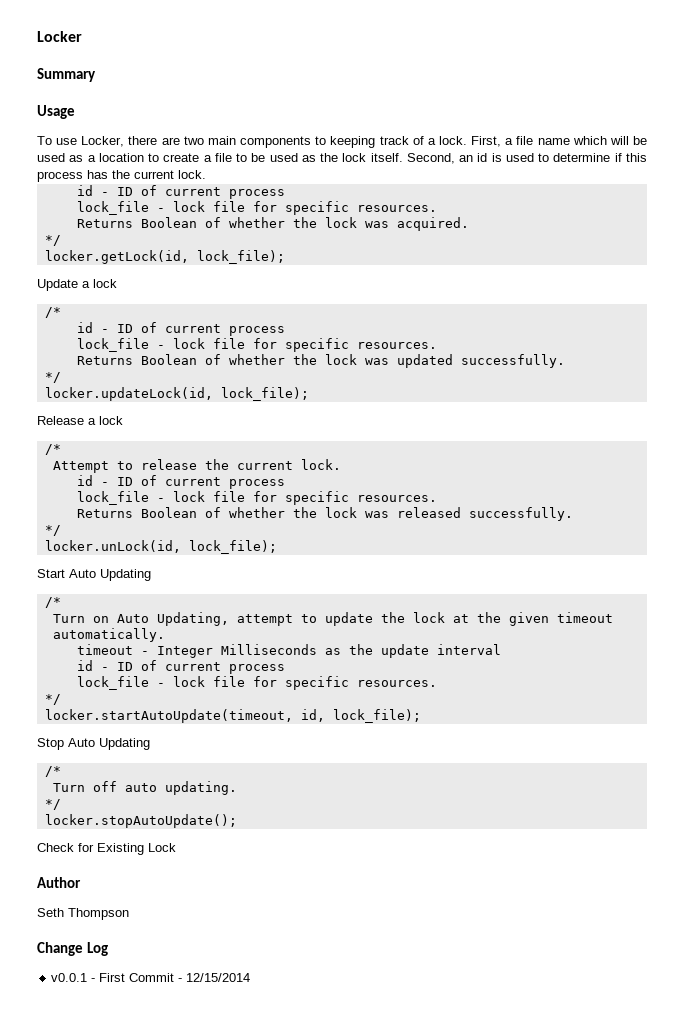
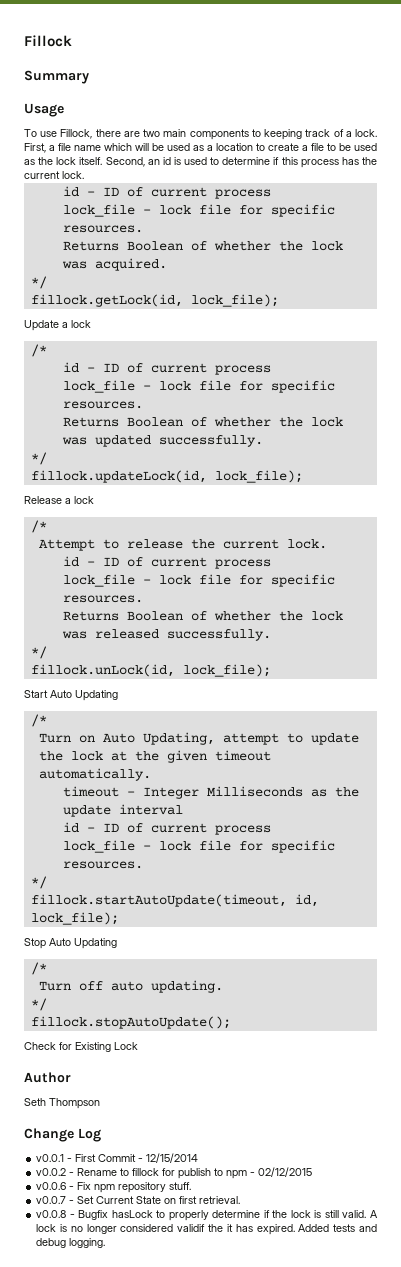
- Locker
+ Fillock
- To use Locker, there are two main components to keeping track of a lock.
+ To use Fillock, there are two main components to keeping track of a lock.
- locker.getLock(id, lock_file);
+ fillock.getLock(id, lock_file);
- locker.updateLock(id, lock_file);
+ fillock.updateLock(id, lock_file);
- locker.unLock(id, lock_file);
+ fillock.unLock(id, lock_file);
- locker.startAutoUpdate(timeout, id, lock_file);
+ fillock.startAutoUpdate(timeout, id, lock_file);
- locker.stopAutoUpdate();
+ fillock.stopAutoUpdate();
+ v0.0.2 - Rename to fillock for publish to npm - 02/12/2015
+ v0.0.6 - Fix npm repository stuff.
+ v0.0.7 - Set Current State on first retrieval.
+ v0.0.8 - Bugfix hasLock to properly determine if the lock is still valid. A lock is no longer considered validif the it has expired. Added tests and debug logging.

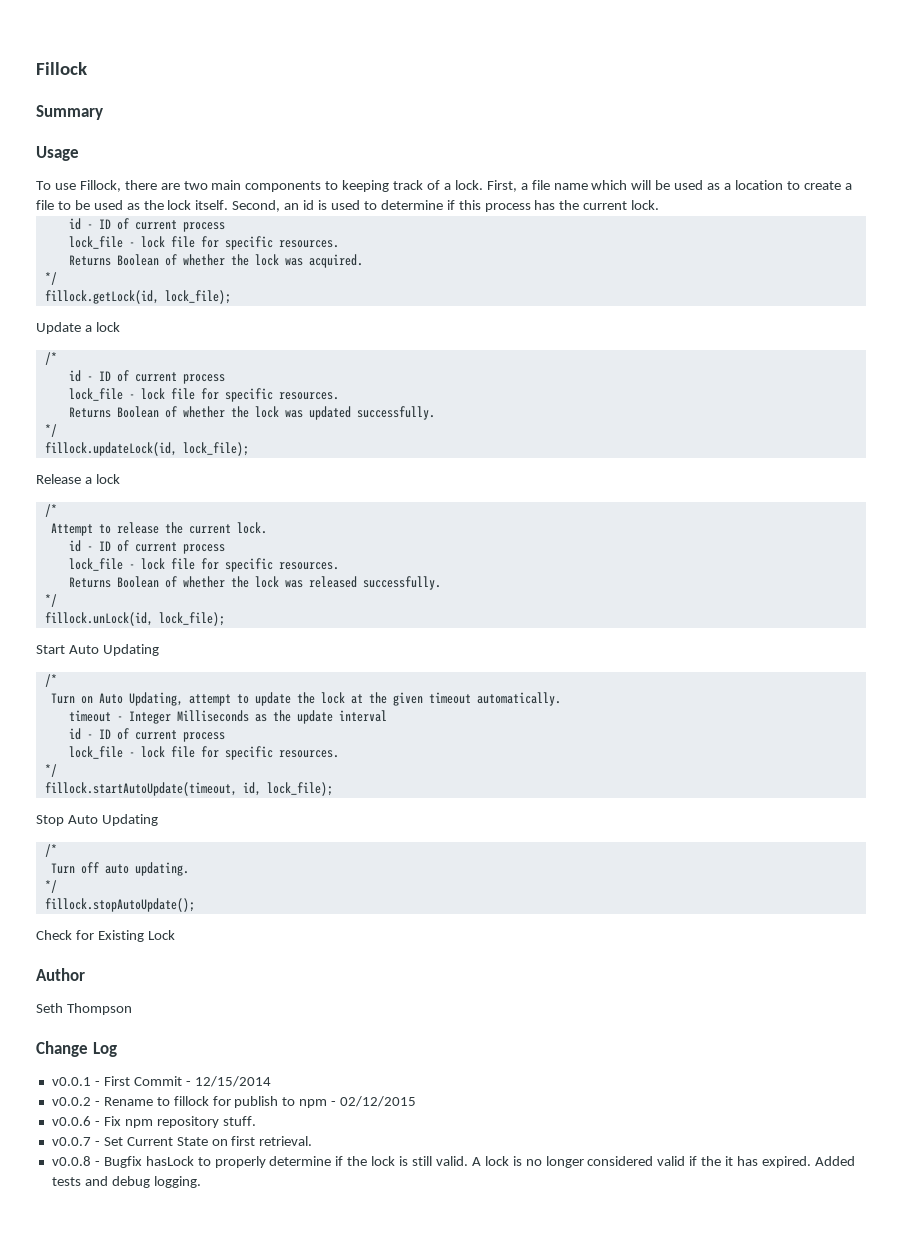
- A lock is no longer considered validif the it has expired.
+ A lock is no longer considered valid if the it has expired.

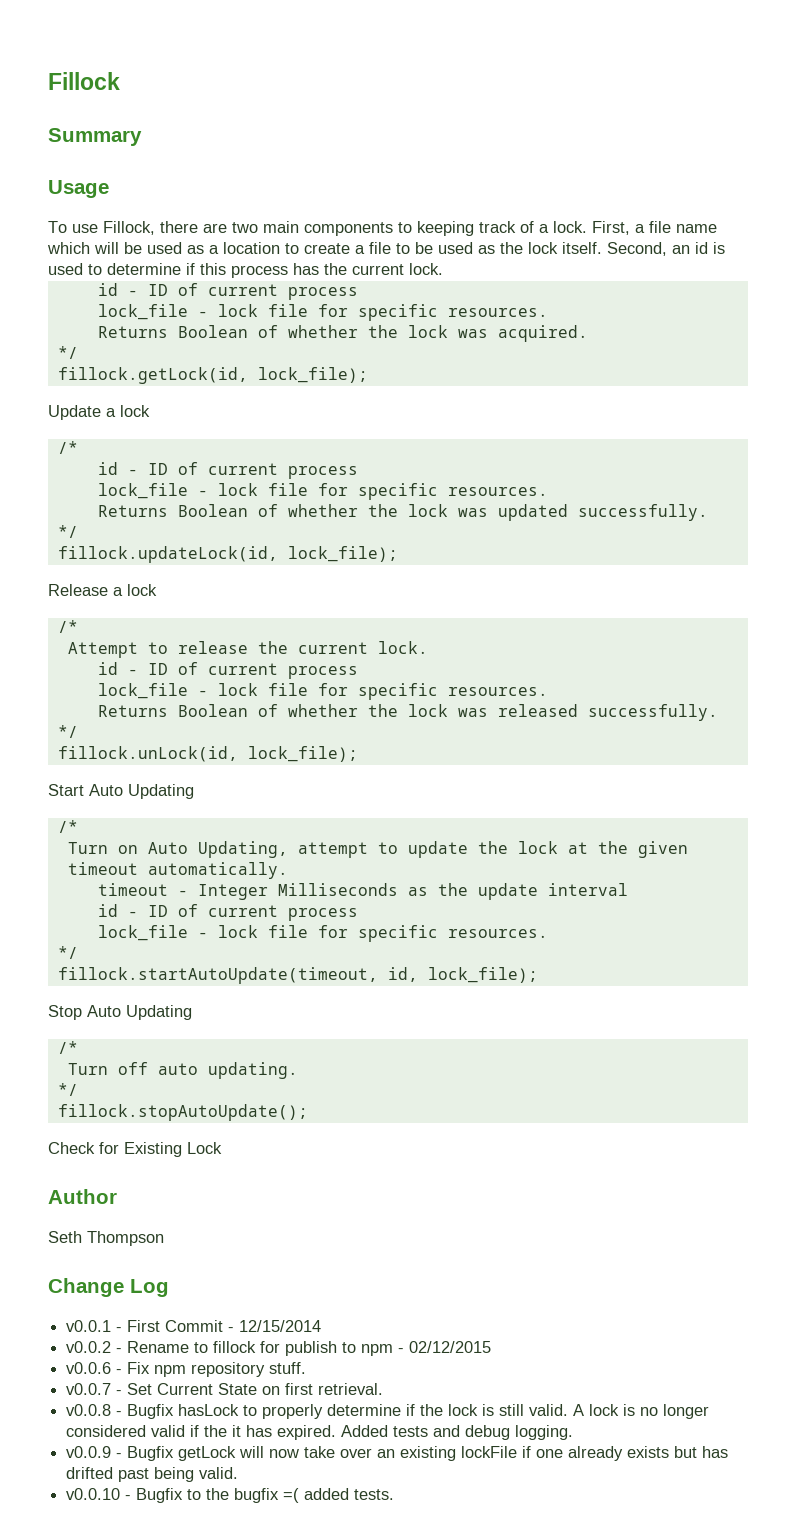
+ v0.0.9 - Bugfix getLock will now take over an existing lockFile if one already exists but has drifted past being valid.
+ v0.0.10 - Bugfix to the bugfix =( added tests.

